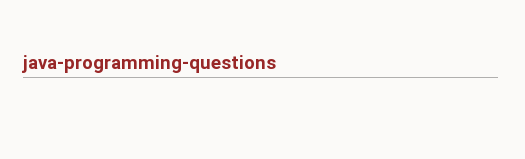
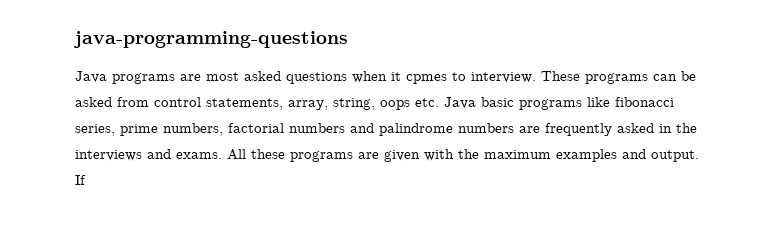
+ Java programs are most asked questions when it cpmes to interview. These programs can be asked from control statements, array, string, oops etc. Java basic programs like fibonacci series, prime numbers, factorial numbers and palindrome numbers are frequently asked in the interviews and exams. All these programs are given with the maximum examples and output. If

